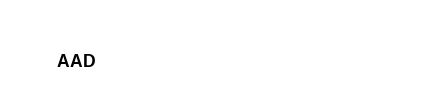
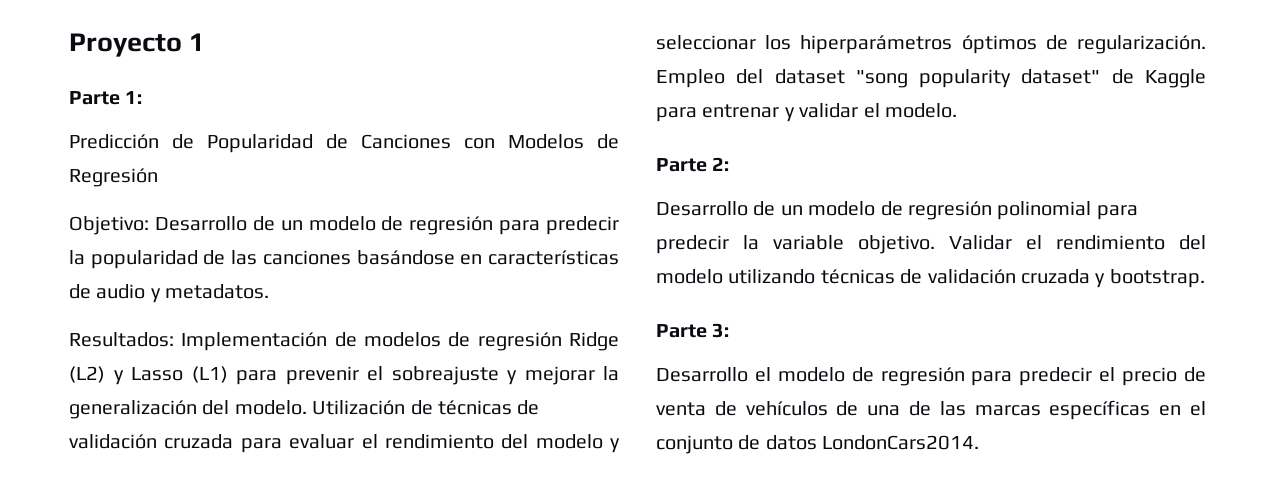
- AAD
+ Proyecto 1
+ Parte 1:
+ Predicción de Popularidad de Canciones con Modelos de Regresión
+ Objetivo: Desarrollo de un modelo de regresión para predecir la popularidad de las canciones basándose en características de audio y metadatos.
+ Resultados: Implementación de modelos de regresión Ridge (L2) y Lasso (L1) para prevenir el sobreajuste y mejorar la generalización del modelo. Utilización de técnicas de validación cruzada para evaluar el rendimiento del modelo y seleccionar los hiperparámetros óptimos de regularización. Empleo del dataset "song popularity dataset" de Kaggle para entrenar y validar el modelo.
+ Parte 2:
+ Desarrollo de un modelo de regresión polinomial para predecir la variable objetivo. Validar el rendimiento del modelo utilizando técnicas de validación cruzada y bootstrap.
+ Parte 3:
+ Desarrollo el modelo de regresión para predecir el precio de venta de vehículos de una de las marcas específicas en el conjunto de datos LondonCars2014.

